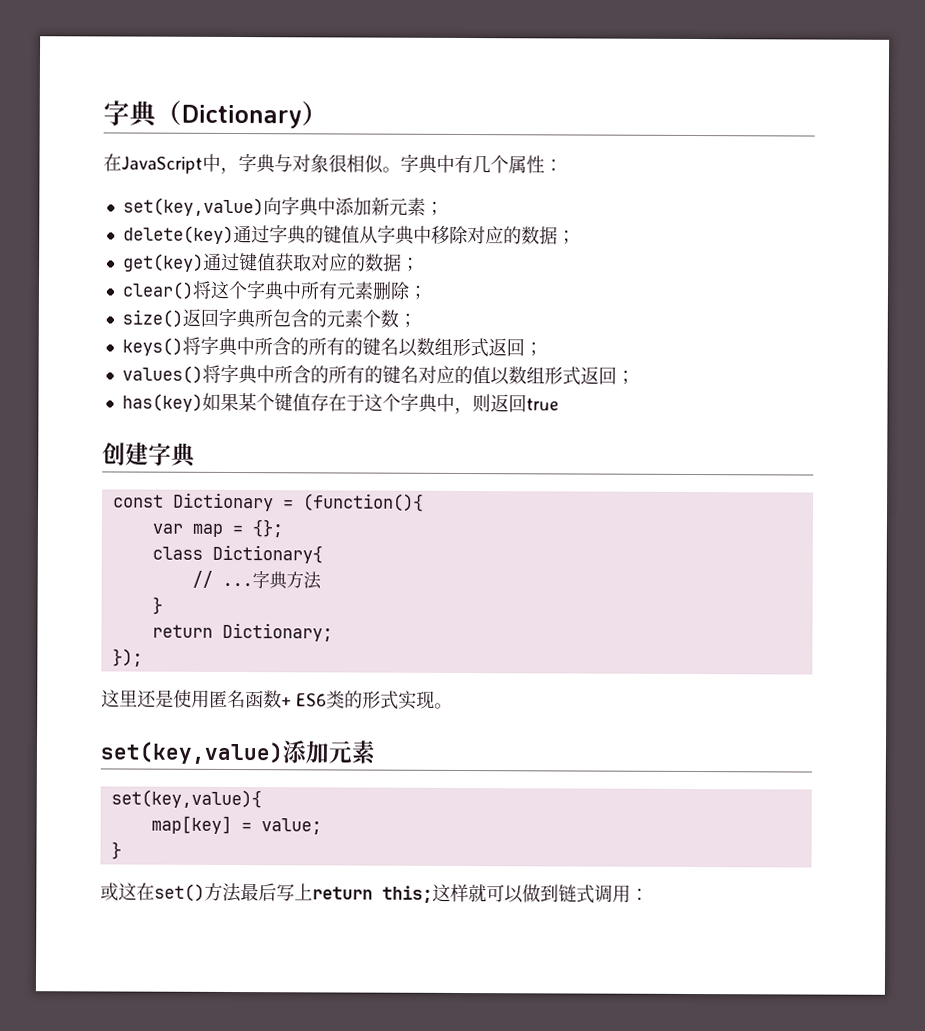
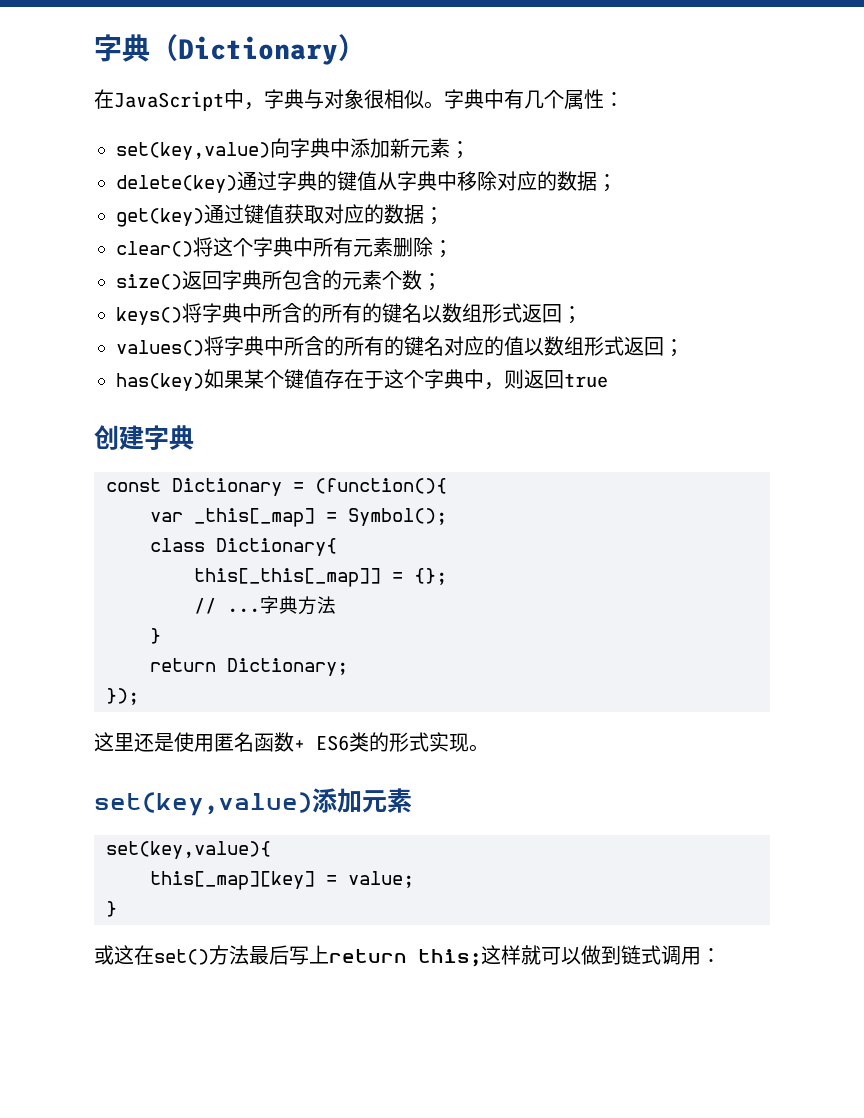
- var map = {};
+ var _this[_map] = Symbol();
+ this[_this[_map]] = {};
- map[key] = value;
+ this[_map][key] = value;

